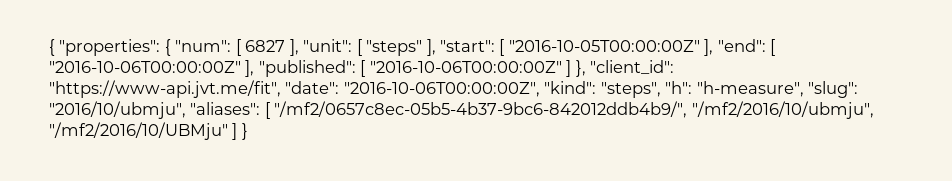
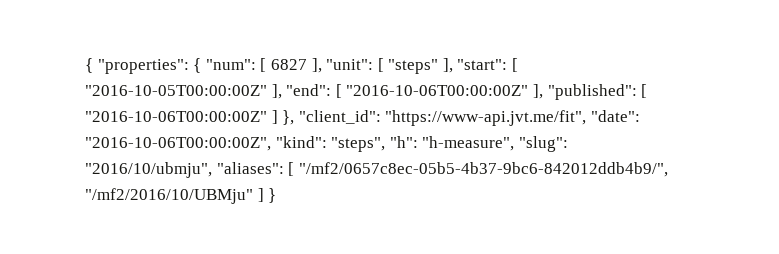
- { "properties": { "num": [ 6827 ], "unit": [ "steps" ], "start": [ "2016-10-05T00:00:00Z" ], "end": [ "2016-10-06T00:00:00Z" ], "published": [ "2016-10-06T00:00:00Z" ] }, "client_id": "https://www-api.jvt.me/fit", "date": "2016-10-06T00:00:00Z", "kind": "steps", "h": "h-measure", "slug": "2016/10/ubmju", "aliases": [ "/mf2/0657c8ec-05b5-4b37-9bc6-842012ddb4b9/", "/mf2/2016/10/ubmju", "/mf2/2016/10/UBMju" ] }
+ { "properties": { "num": [ 6827 ], "unit": [ "steps" ], "start": [ "2016-10-05T00:00:00Z" ], "end": [ "2016-10-06T00:00:00Z" ], "published": [ "2016-10-06T00:00:00Z" ] }, "client_id": "https://www-api.jvt.me/fit", "date": "2016-10-06T00:00:00Z", "kind": "steps", "h": "h-measure", "slug": "2016/10/ubmju", "aliases": [ "/mf2/0657c8ec-05b5-4b37-9bc6-842012ddb4b9/", "/mf2/2016/10/UBMju" ] }

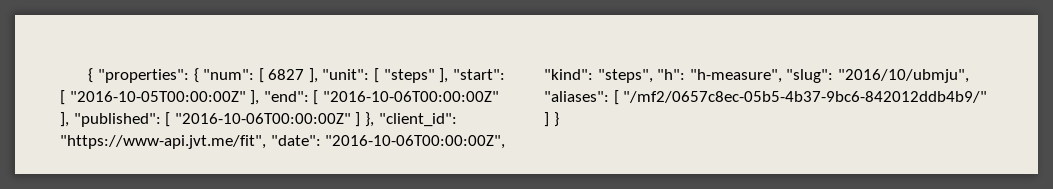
- { "properties": { "num": [ 6827 ], "unit": [ "steps" ], "start": [ "2016-10-05T00:00:00Z" ], "end": [ "2016-10-06T00:00:00Z" ], "published": [ "2016-10-06T00:00:00Z" ] }, "client_id": "https://www-api.jvt.me/fit", "date": "2016-10-06T00:00:00Z", "kind": "steps", "h": "h-measure", "slug": "2016/10/ubmju", "aliases": [ "/mf2/0657c8ec-05b5-4b37-9bc6-842012ddb4b9/", "/mf2/2016/10/UBMju" ] }
+ { "properties": { "num": [ 6827 ], "unit": [ "steps" ], "start": [ "2016-10-05T00:00:00Z" ], "end": [ "2016-10-06T00:00:00Z" ], "published": [ "2016-10-06T00:00:00Z" ] }, "client_id": "https://www-api.jvt.me/fit", "date": "2016-10-06T00:00:00Z", "kind": "steps", "h": "h-measure", "slug": "2016/10/ubmju", "aliases": [ "/mf2/0657c8ec-05b5-4b37-9bc6-842012ddb4b9/" ] }

